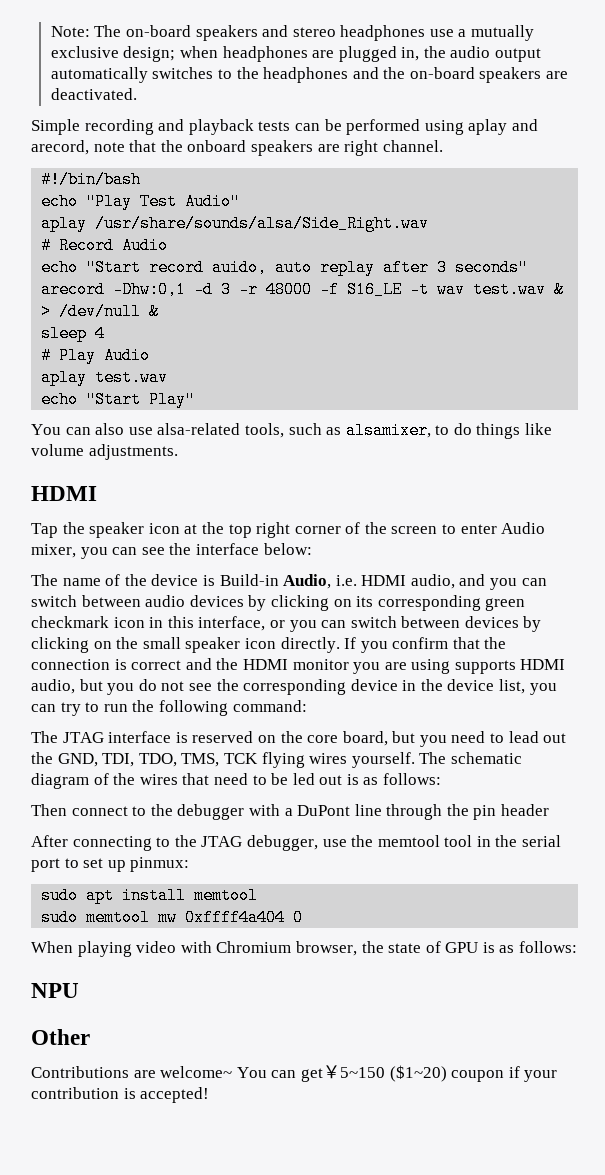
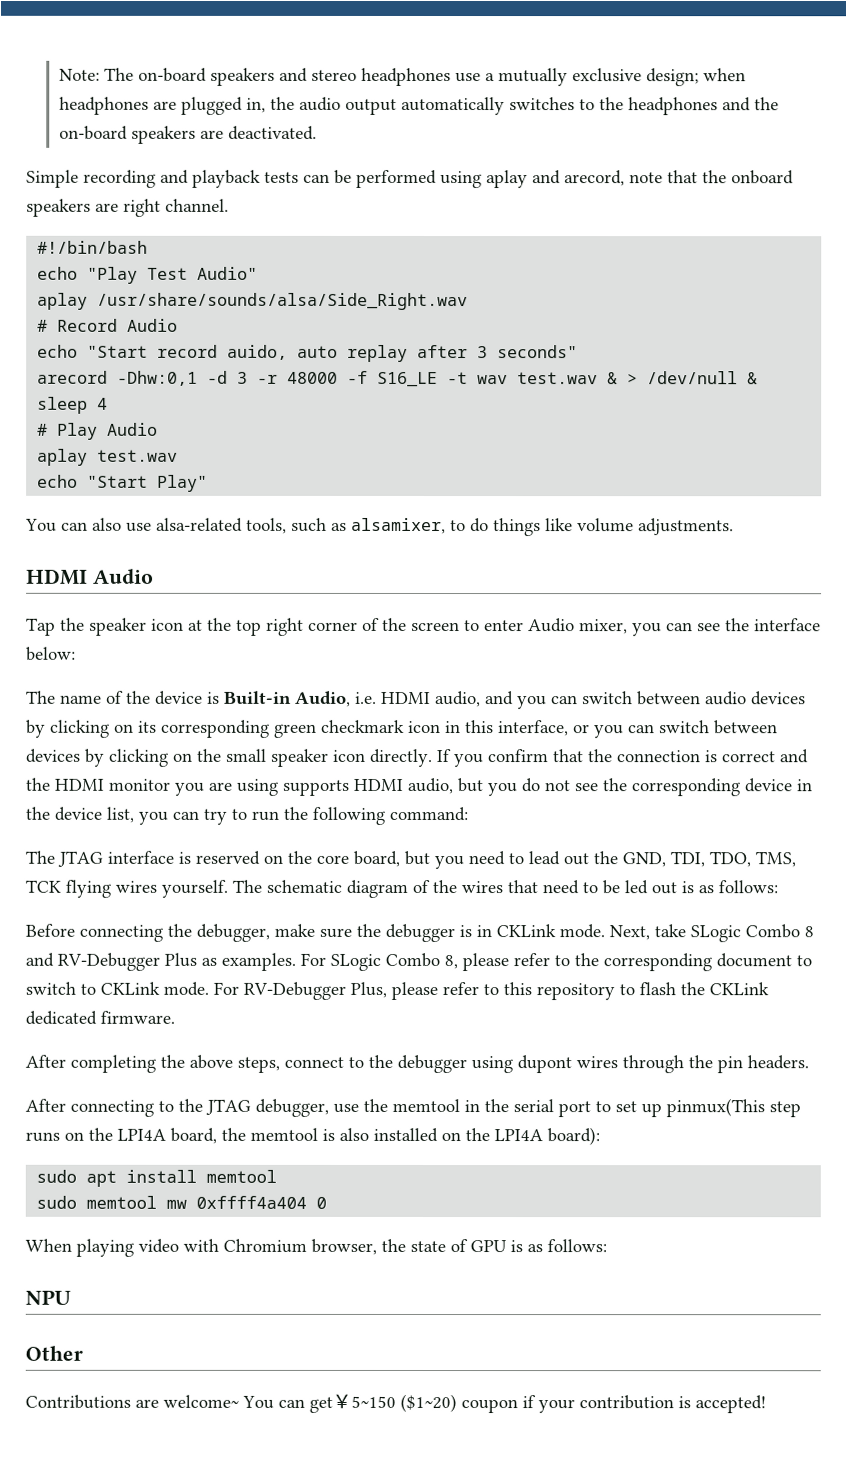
  You can also use alsa-related tools, such as alsamixer, to do things like volume adjustments.
- HDMI
+ HDMI Audio
- The name of the device is Build-in Audio, i.e. HDMI audio, and you can switch between audio devices by clicking on its corresponding green checkmark icon in this interface, or you can switch between devices by clicking on the small speaker icon directly.
+ The name of the device is Built-in Audio, i.e. HDMI audio, and you can switch between audio devices by clicking on its corresponding green checkmark icon in this interface, or you can switch between devices by clicking on the small speaker icon directly.
- Then connect to the debugger with a DuPont line through the pin header
+ Before connecting the debugger, make sure the debugger is in CKLink mode. Next, take SLogic Combo 8 and RV-Debugger Plus as examples. For SLogic Combo 8, please refer to the corresponding document to switch to CKLink mode. For RV-Debugger Plus, please refer to this repository to flash the CKLink dedicated firmware.
+ After completing the above steps, connect to the debugger using dupont wires through the pin headers.
- After connecting to the JTAG debugger, use the memtool tool in the serial port to set up pinmux:
+ After connecting to the JTAG debugger, use the memtool in the serial port to set up pinmux(This step runs on the LPI4A board, the memtool is also installed on the LPI4A board):

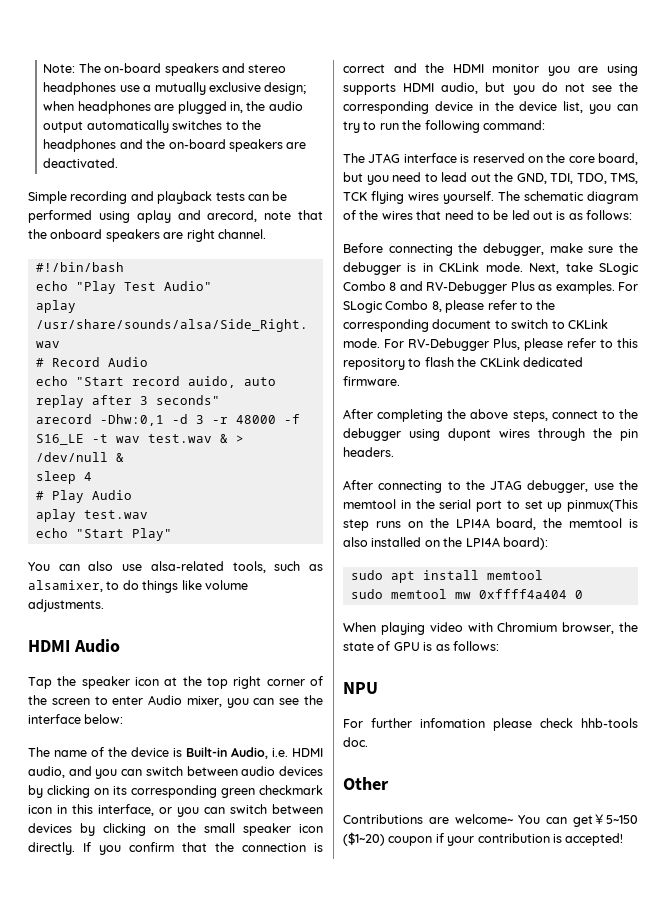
+ For further infomation please check hhb-tools doc.

